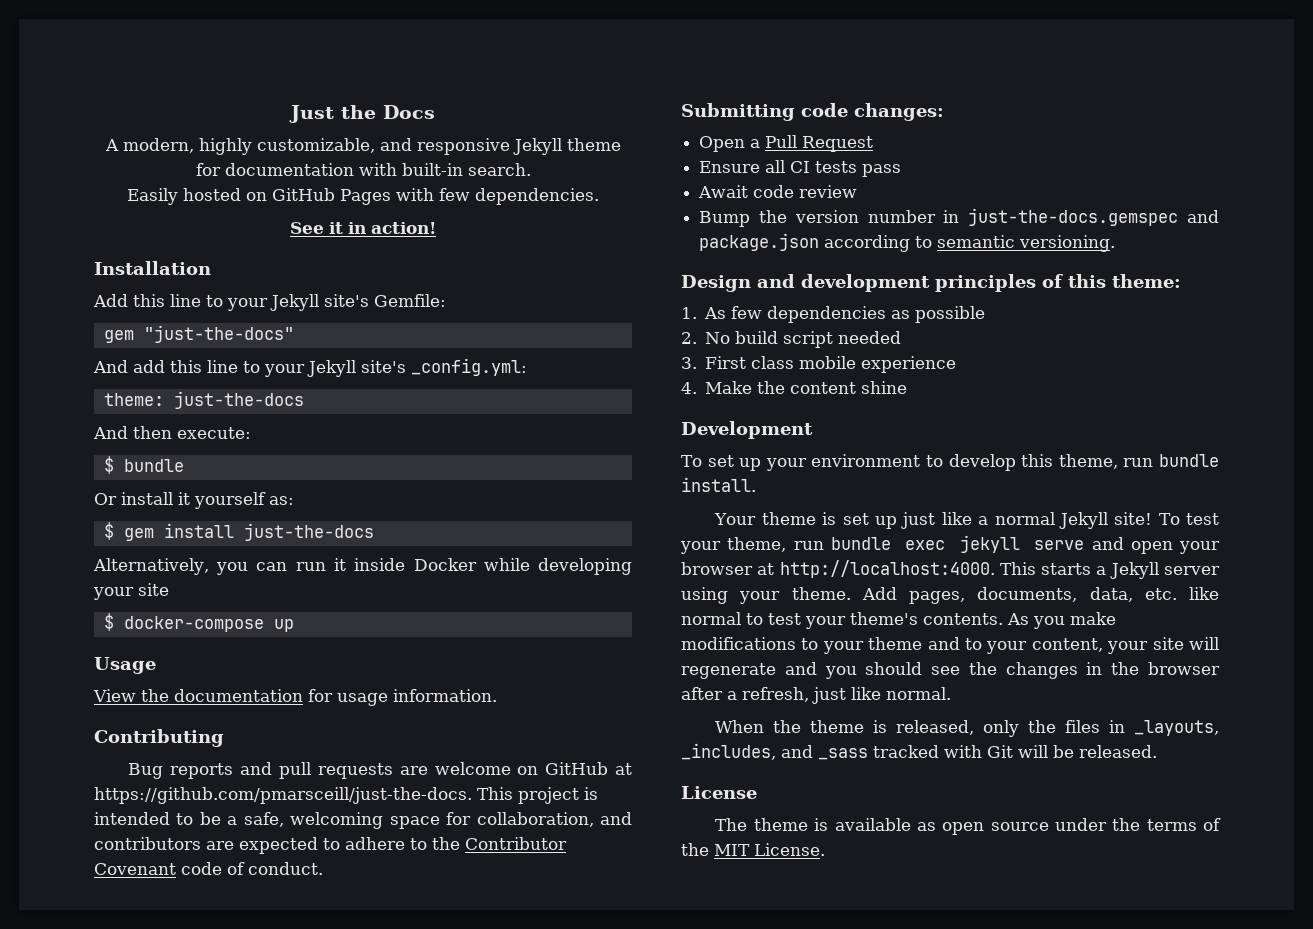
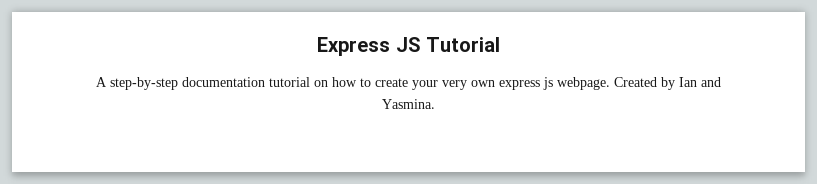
- Just the Docs
- A modern, highly customizable, and responsive Jekyll theme for documentation with built-in search.
- Easily hosted on GitHub Pages with few dependencies.
- See it in action!
- Installation
- Add this line to your Jekyll site's Gemfile:
- gem "just-the-docs"
- And add this line to your Jekyll site's _config.yml:
- theme: just-the-docs
- And then execute:
- $ bundle
- Or install it yourself as:
- $ gem install just-the-docs
- Alternatively, you can run it inside Docker while developing your site
- $ docker-compose up
- Usage
- View the documentation for usage information.
- Contributing
- Bug reports and pull requests are welcome on GitHub at https://github.com/pmarsceill/just-the-docs. This project is intended to be a safe, welcoming space for collaboration, and contributors are expected to adhere to the Contributor Covenant code of conduct.
- Submitting code changes:
- Open a Pull Request
- Ensure all CI tests pass
- Await code review
- Bump the version number in just-the-docs.gemspec and package.json according to semantic versioning.
- Design and development principles of this theme:
- 1. As few dependencies as possible
- 2. No build script needed
- 3. First class mobile experience
- 4. Make the content shine
- Development
- To set up your environment to develop this theme, run bundle install.
- Your theme is set up just like a normal Jekyll site! To test your theme, run bundle exec jekyll serve and open your browser at http://localhost:4000. This starts a Jekyll server using your theme. Add pages, documents, data, etc. like normal to test your theme's contents. As you make modifications to your theme and to your content, your site will regenerate and you should see the changes in the browser after a refresh, just like normal.
- When the theme is released, only the files in _layouts, _includes, and _sass tracked with Git will be released.
- License
- The theme is available as open source under the terms of the MIT License.
+ Express JS Tutorial
+ A step-by-step documentation tutorial on how to create your very own express js webpage. Created by Ian and Yasmina.

